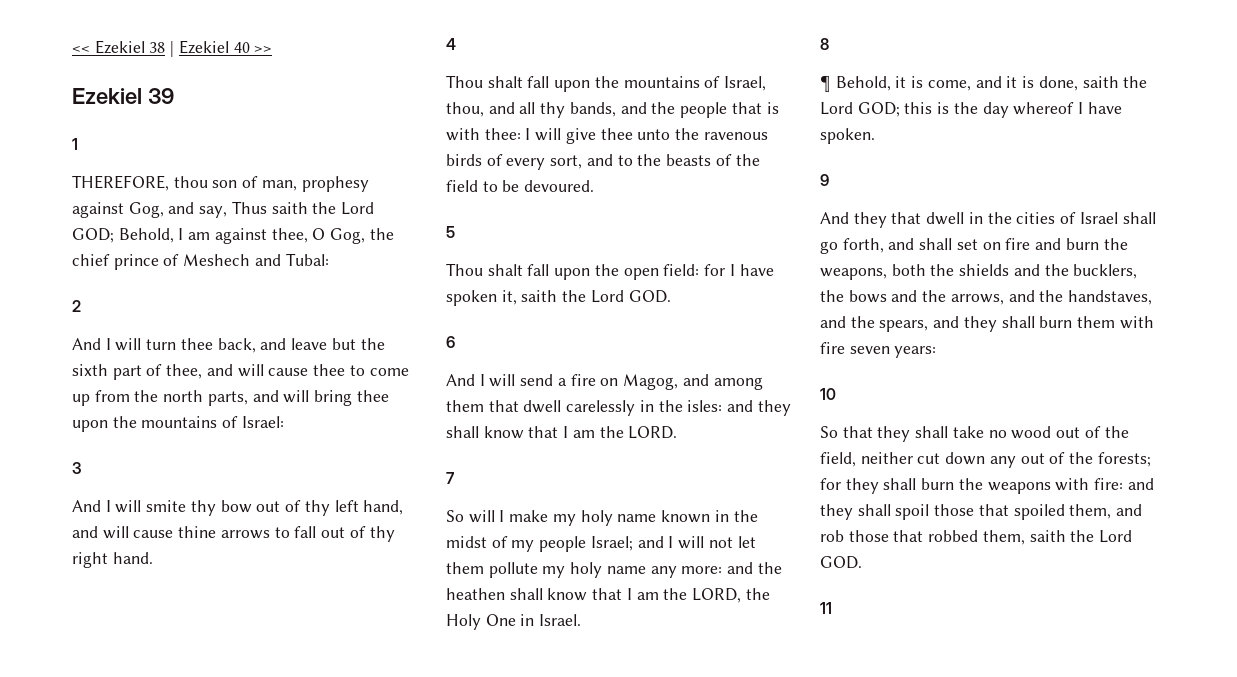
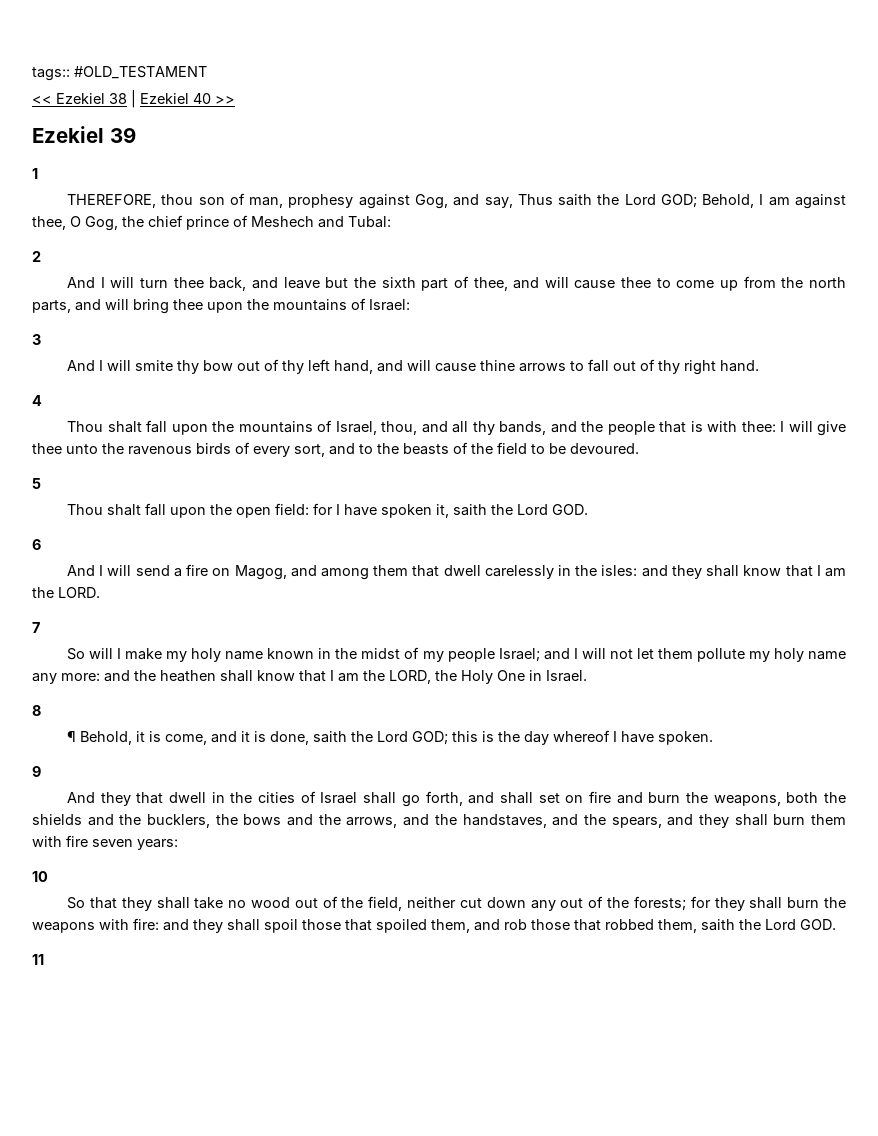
+ tags:: #OLD_TESTAMENT

